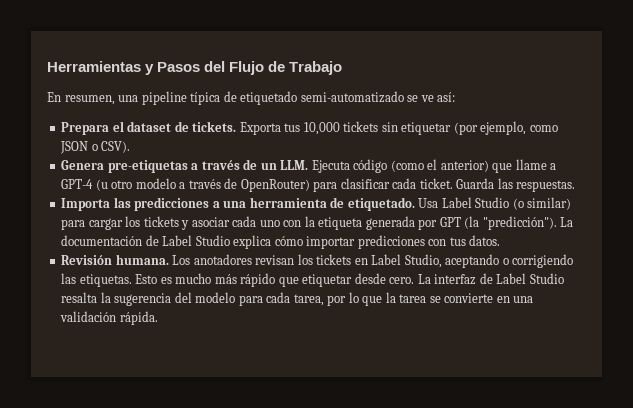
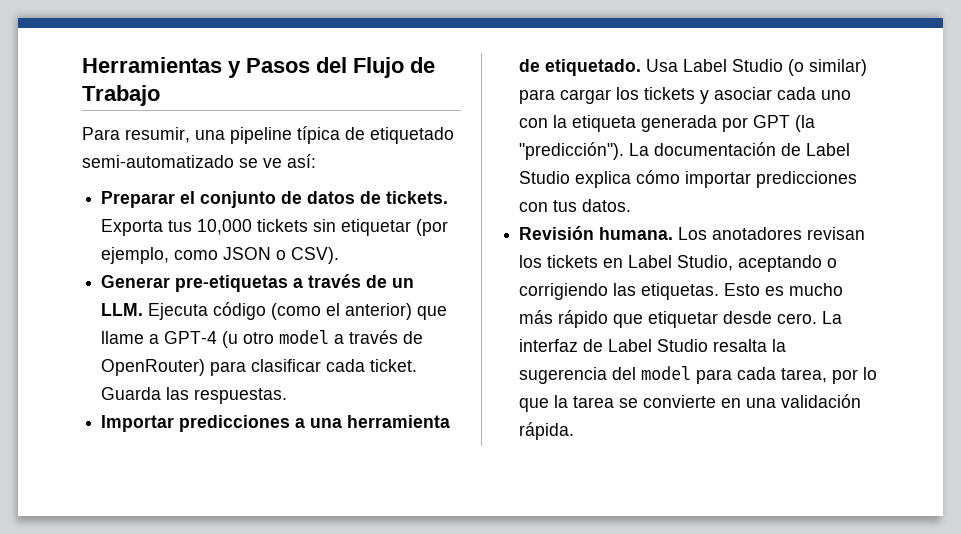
- En resumen, una pipeline típica de etiquetado semi-automatizado se ve así:
+ Para resumir, una pipeline típica de etiquetado semi-automatizado se ve así:
- Prepara el dataset de tickets.
+ Preparar el conjunto de datos de tickets.
- Genera pre-etiquetas a través de un LLM. Ejecuta código (como el anterior) que llame a GPT-4 (u otro modelo a través de OpenRouter) para clasificar cada ticket.
+ Generar pre-etiquetas a través de un LLM. Ejecuta código (como el anterior) que llame a GPT-4 (u otro model a través de OpenRouter) para clasificar cada ticket.
- Importa las predicciones a una herramienta de etiquetado.
+ Importar predicciones a una herramienta de etiquetado.
- La interfaz de Label Studio resalta la sugerencia del modelo para cada tarea, por lo que la tarea se convierte en una validación rápida.
+ La interfaz de Label Studio resalta la sugerencia del model para cada tarea, por lo que la tarea se convierte en una validación rápida.

